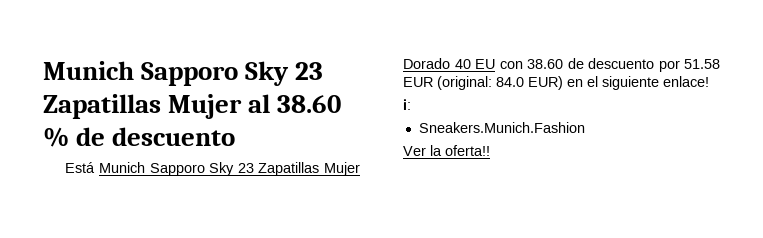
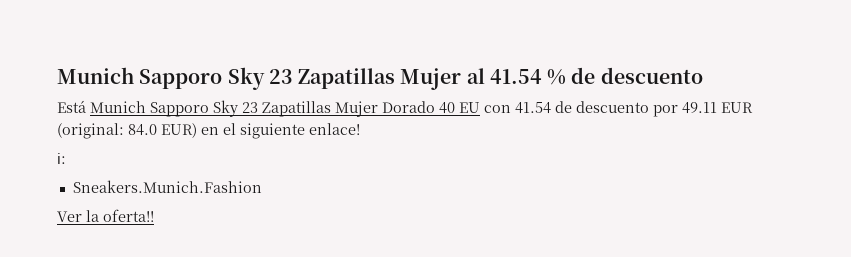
- Munich Sapporo Sky 23 Zapatillas Mujer al 38.60 % de descuento
+ Munich Sapporo Sky 23 Zapatillas Mujer al 41.54 % de descuento
- Está Munich Sapporo Sky 23 Zapatillas Mujer Dorado 40 EU con 38.60 de descuento por 51.58 EUR (original: 84.0 EUR) en el siguiente enlace!
+ Está Munich Sapporo Sky 23 Zapatillas Mujer Dorado 40 EU con 41.54 de descuento por 49.11 EUR (original: 84.0 EUR) en el siguiente enlace!

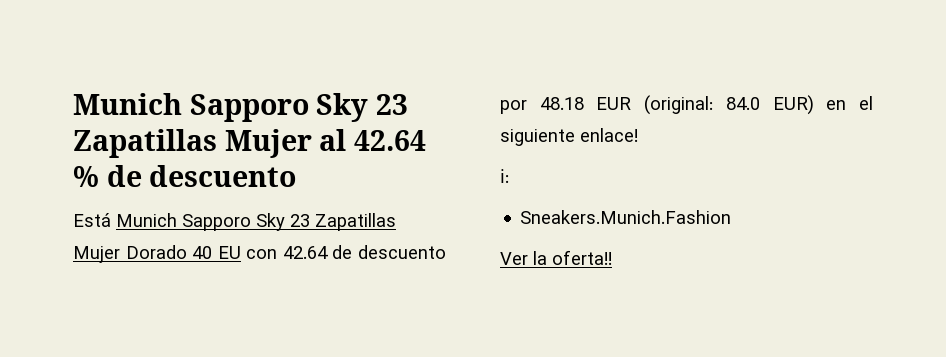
- Munich Sapporo Sky 23 Zapatillas Mujer al 41.54 % de descuento
+ Munich Sapporo Sky 23 Zapatillas Mujer al 42.64 % de descuento
- Está Munich Sapporo Sky 23 Zapatillas Mujer Dorado 40 EU con 41.54 de descuento por 49.11 EUR (original: 84.0 EUR) en el siguiente enlace!
+ Está Munich Sapporo Sky 23 Zapatillas Mujer Dorado 40 EU con 42.64 de descuento por 48.18 EUR (original: 84.0 EUR) en el siguiente enlace!

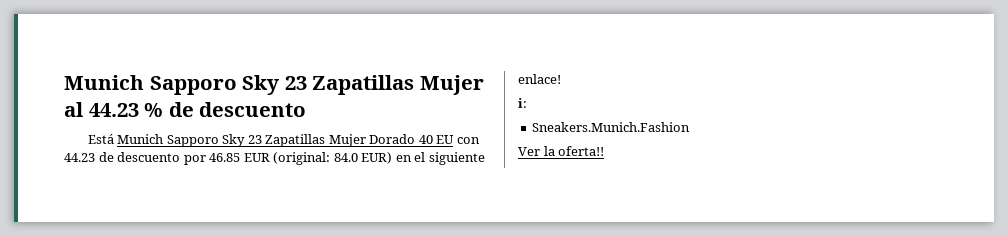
- Munich Sapporo Sky 23 Zapatillas Mujer al 42.64 % de descuento
+ Munich Sapporo Sky 23 Zapatillas Mujer al 44.23 % de descuento
- Está Munich Sapporo Sky 23 Zapatillas Mujer Dorado 40 EU con 42.64 de descuento por 48.18 EUR (original: 84.0 EUR) en el siguiente enlace!
+ Está Munich Sapporo Sky 23 Zapatillas Mujer Dorado 40 EU con 44.23 de descuento por 46.85 EUR (original: 84.0 EUR) en el siguiente enlace!

